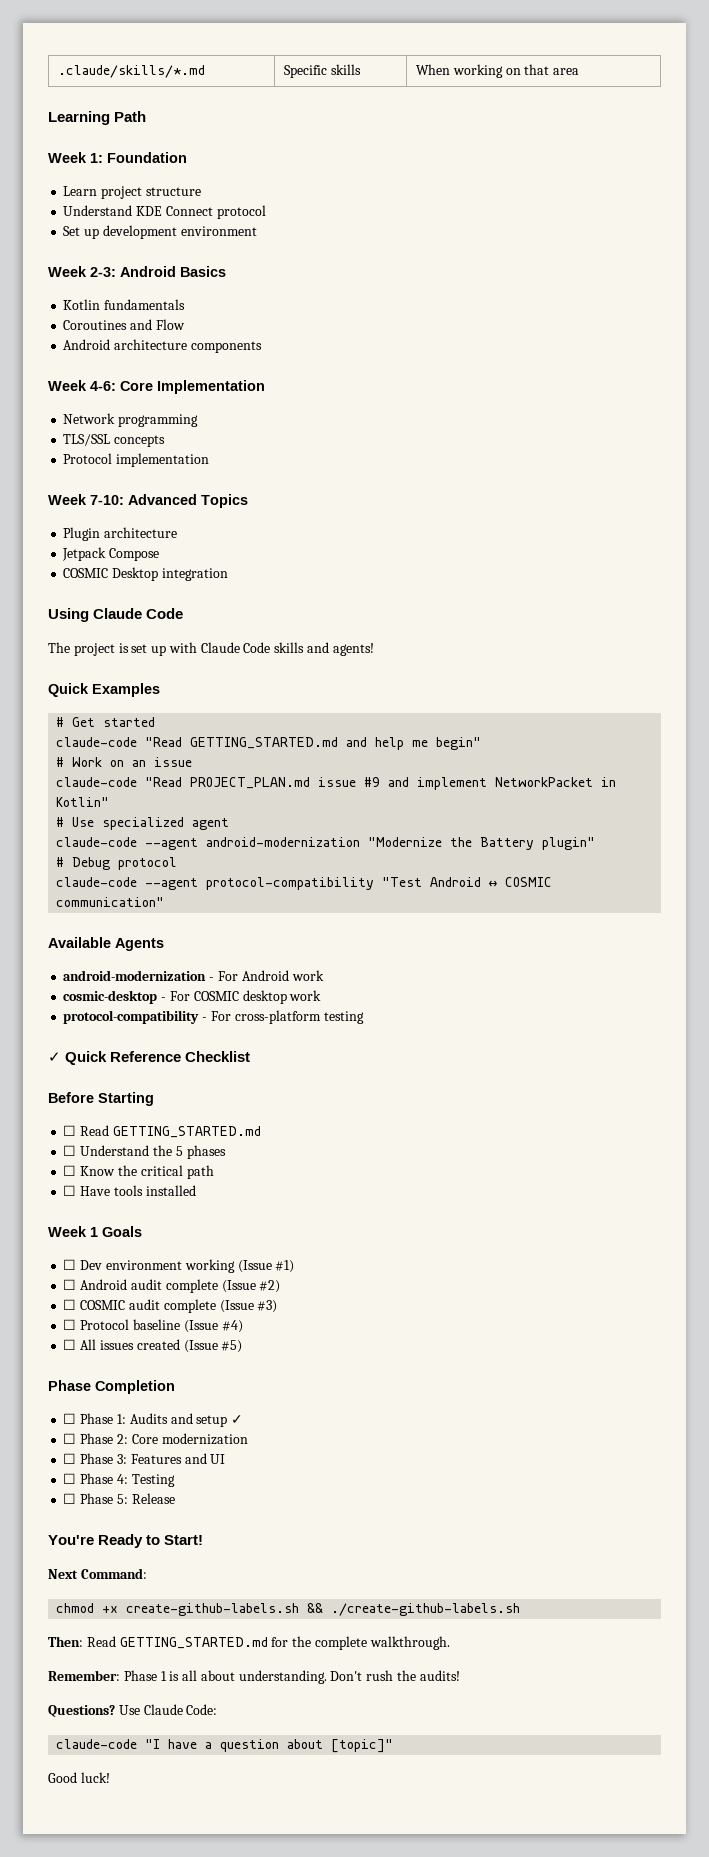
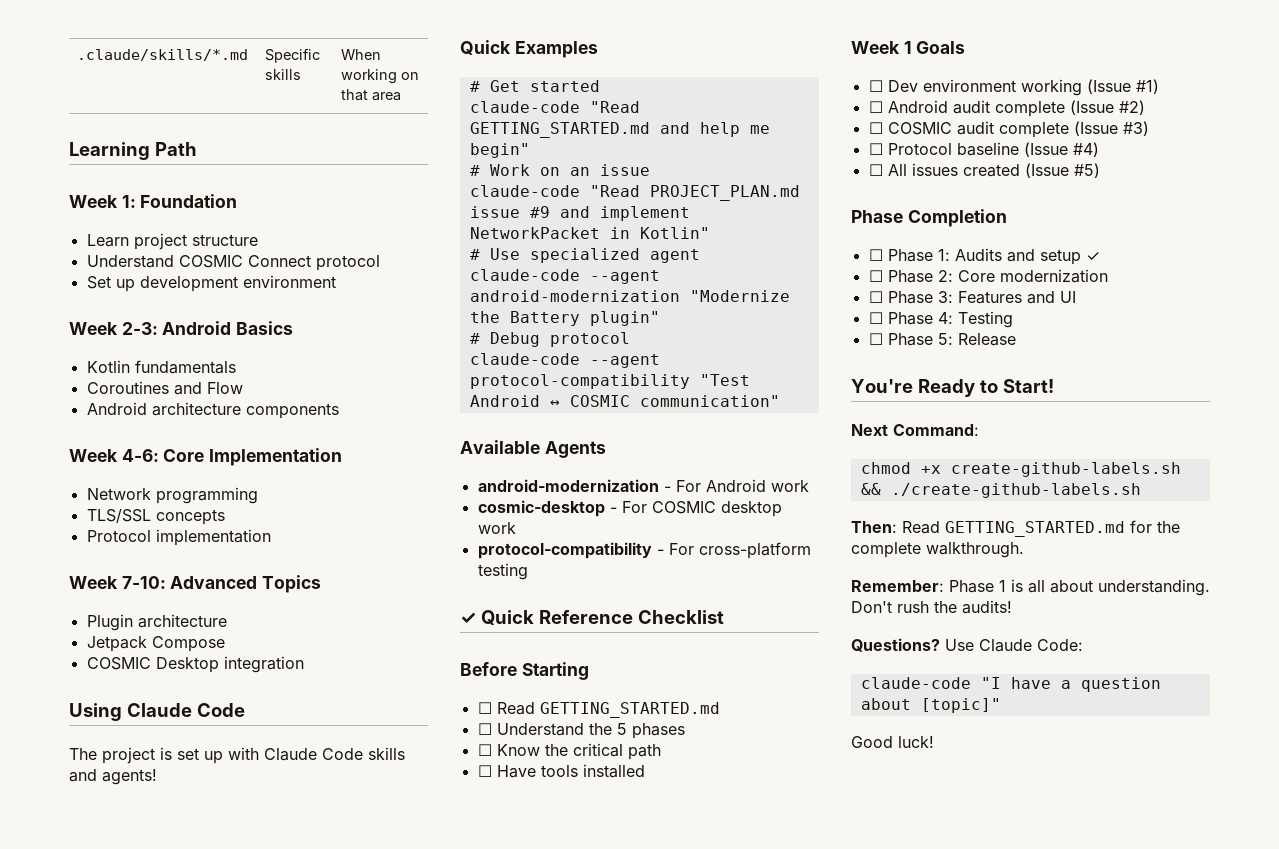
- Understand KDE Connect protocol
+ Understand COSMIC Connect protocol

